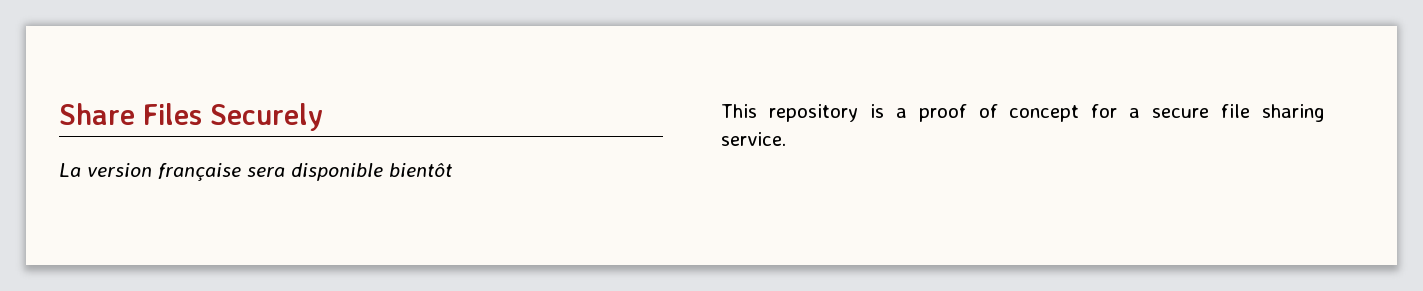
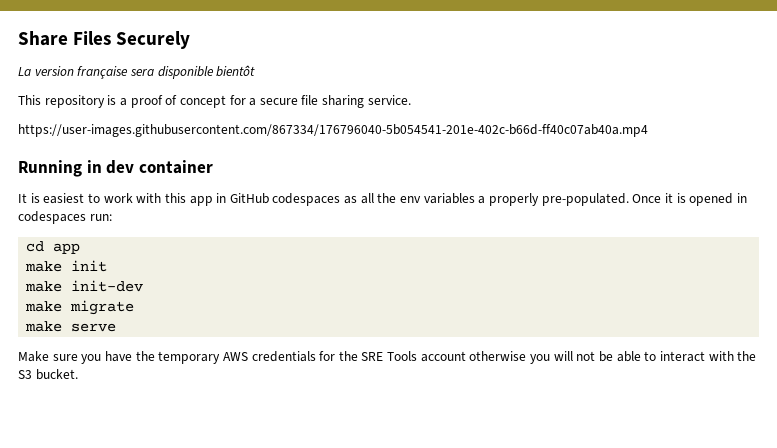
+ https://user-images.githubusercontent.com/867334/176796040-5b054541-201e-402c-b66d-ff40c07ab40a.mp4
+ Running in dev container
+ It is easiest to work with this app in GitHub codespaces as all the env variables a properly pre-populated. Once it is opened in codespaces run:
+ cd app
+ make init
+ make init-dev
+ make migrate
+ make serve
+ Make sure you have the temporary AWS credentials for the SRE Tools account otherwise you will not be able to interact with the S3 bucket.

